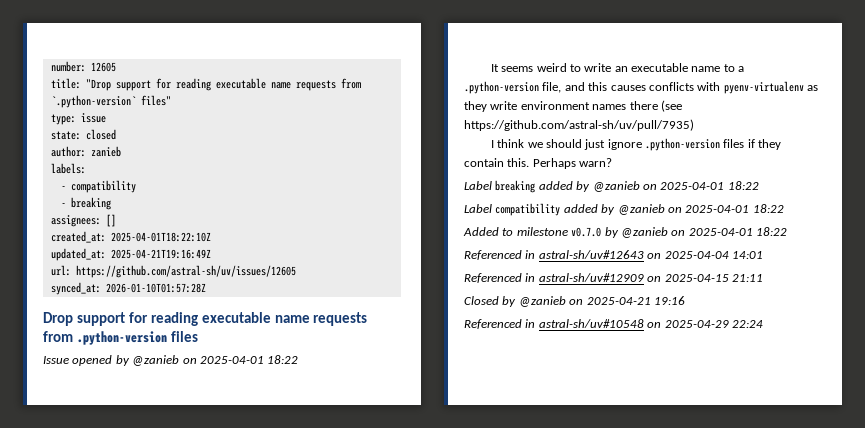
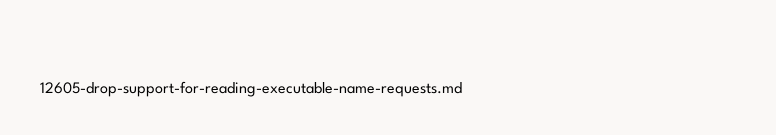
- number: 12605
- title: "Drop support for reading executable name requests from `.python-version` files"
- type: issue
- state: closed
- author: zanieb
- labels:
- - compatibility
- - breaking
- assignees: []
- created_at: 2025-04-01T18:22:10Z
- updated_at: 2025-04-21T19:16:49Z
- url: https://github.com/astral-sh/uv/issues/12605
- synced_at: 2026-01-10T01:57:28Z
- Drop support for reading executable name requests from .python-version files
- Issue opened by @zanieb on 2025-04-01 18:22
- It seems weird to write an executable name to a .python-version file, and this causes conflicts with pyenv-virtualenv as they write environment names there (see https://github.com/astral-sh/uv/pull/7935)
- I think we should just ignore .python-version files if they contain this. Perhaps warn?
- Label breaking added by @zanieb on 2025-04-01 18:22
- Label compatibility added by @zanieb on 2025-04-01 18:22
- Added to milestone v0.7.0 by @zanieb on 2025-04-01 18:22
- Referenced in astral-sh/uv#12643 on 2025-04-04 14:01
- Referenced in astral-sh/uv#12909 on 2025-04-15 21:11
- Closed by @zanieb on 2025-04-21 19:16
- Referenced in astral-sh/uv#10548 on 2025-04-29 22:24
+ 12605-drop-support-for-reading-executable-name-requests.md

